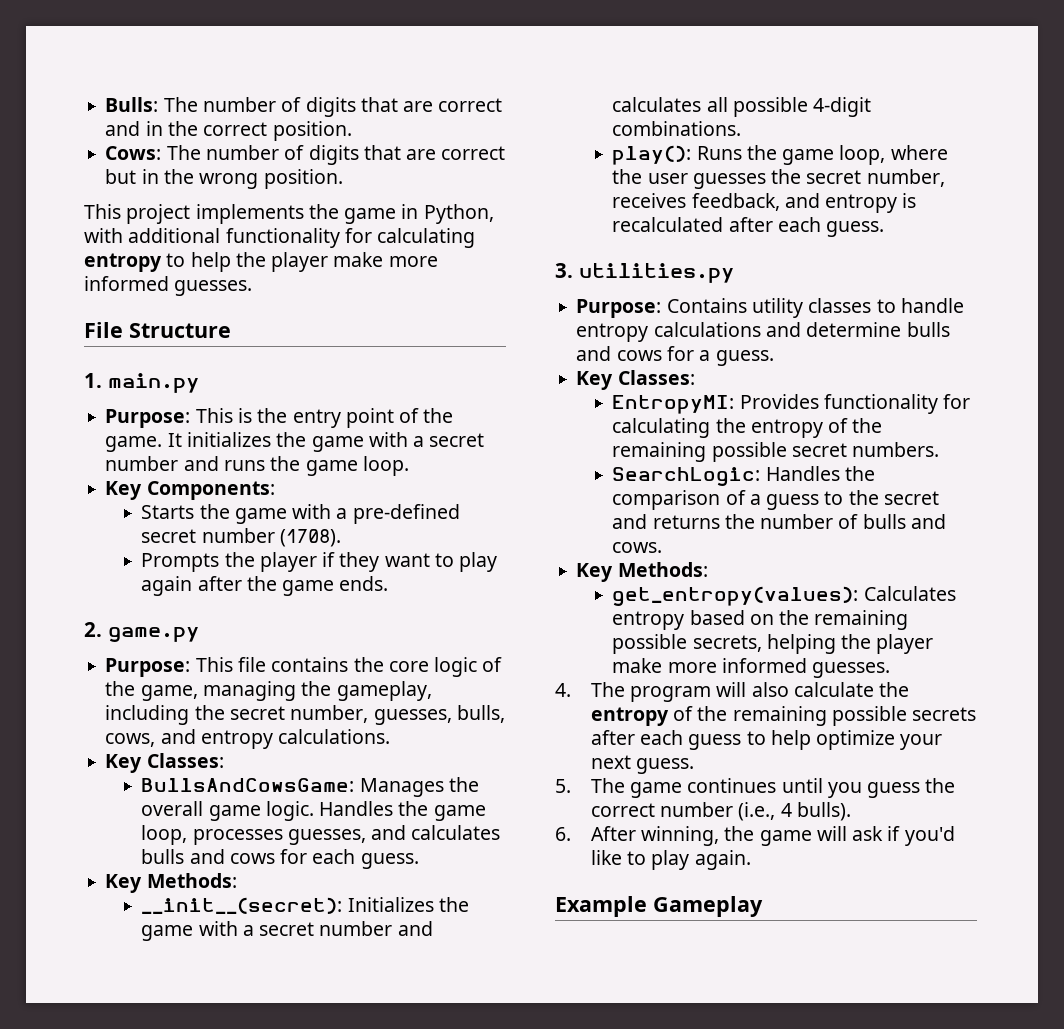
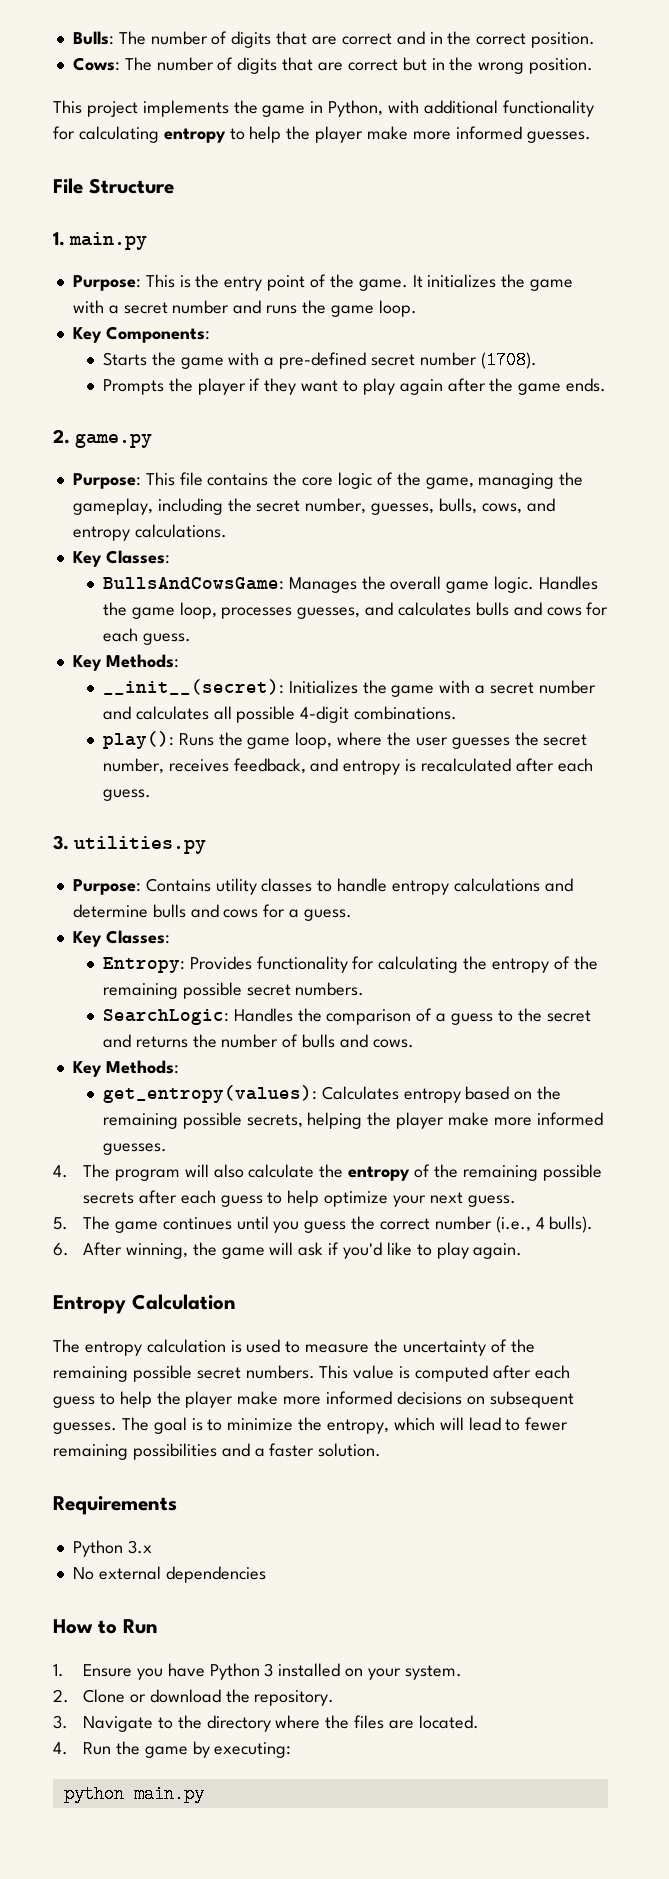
- EntropyMI: Provides functionality for calculating the entropy of the remaining possible secret numbers.
+ Entropy: Provides functionality for calculating the entropy of the remaining possible secret numbers.
- Example Gameplay
+ Entropy Calculation
+ The entropy calculation is used to measure the uncertainty of the remaining possible secret numbers. This value is computed after each guess to help the player make more informed decisions on subsequent guesses. The goal is to minimize the entropy, which will lead to fewer remaining possibilities and a faster solution.
+ Requirements
+ Python 3.x
+ No external dependencies
+ How to Run
+ 1. Ensure you have Python 3 installed on your system.
+ 2. Clone or download the repository.
+ 3. Navigate to the directory where the files are located.
+ 4. Run the game by executing:
+ python main.py

